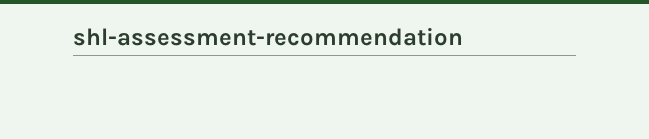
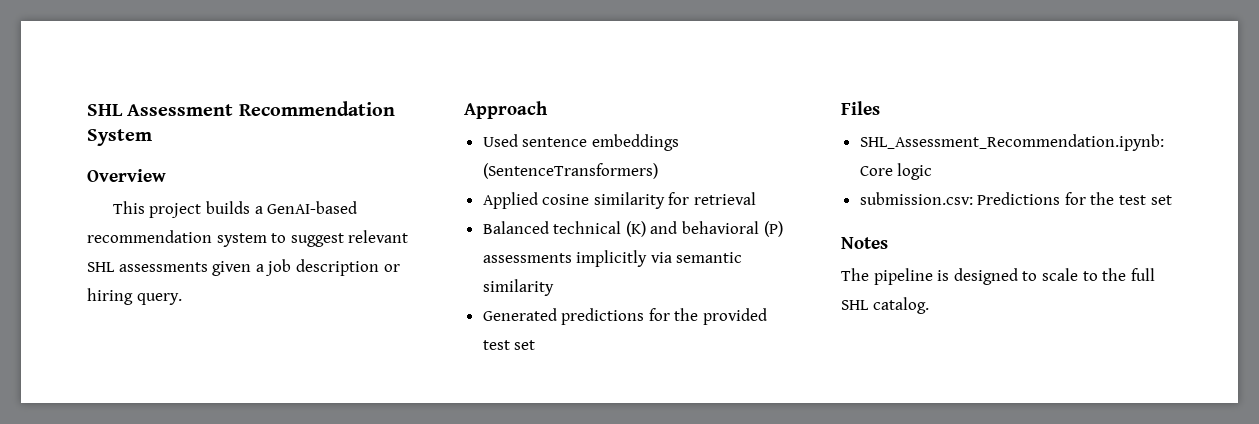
- shl-assessment-recommendation
+ SHL Assessment Recommendation System
+ Overview
+ This project builds a GenAI-based recommendation system to suggest relevant SHL assessments given a job description or hiring query.
+ Approach
+ Used sentence embeddings (SentenceTransformers)
+ Applied cosine similarity for retrieval
+ Balanced technical (K) and behavioral (P) assessments implicitly via semantic similarity
+ Generated predictions for the provided test set
+ Files
+ SHL_Assessment_Recommendation.ipynb: Core logic
+ submission.csv: Predictions for the test set
+ Notes
+ The pipeline is designed to scale to the full SHL catalog.

